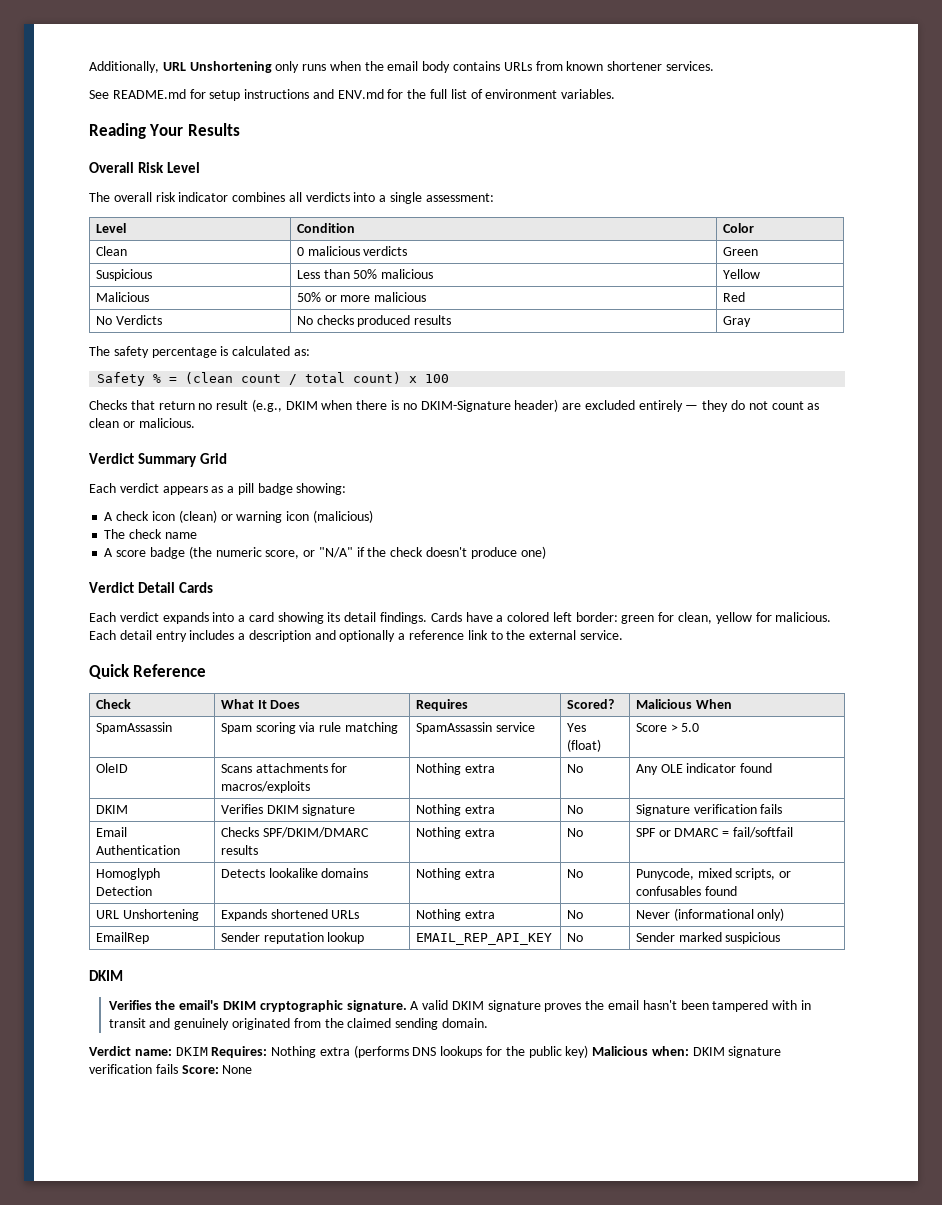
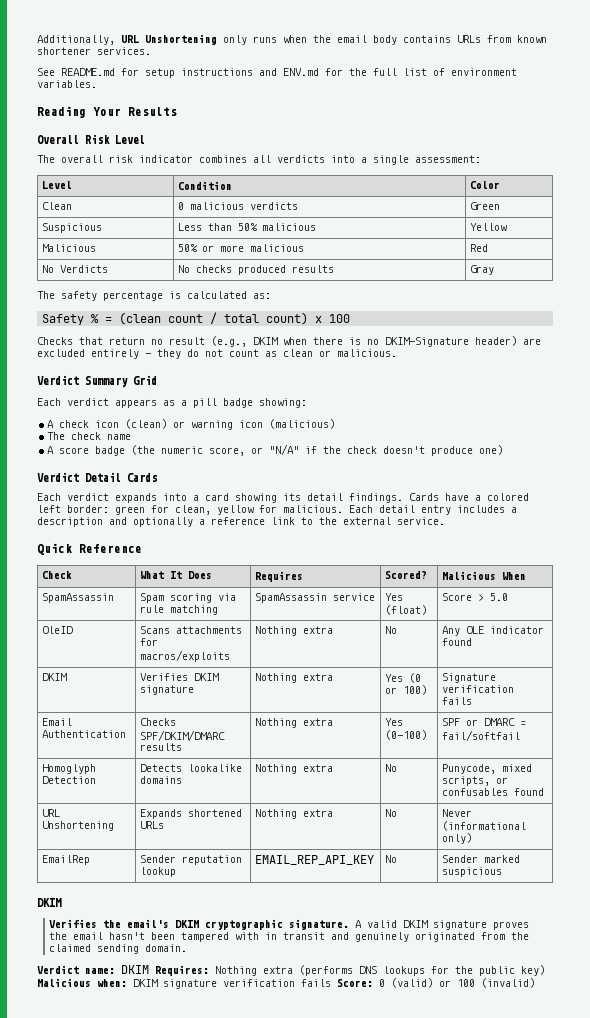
- DKIM | Verifies DKIM signature | Nothing extra | No | Signature verification fails
+ DKIM | Verifies DKIM signature | Nothing extra | Yes (0 or 100) | Signature verification fails
- Email Authentication | Checks SPF/DKIM/DMARC results | Nothing extra | No | SPF or DMARC = fail/softfail
+ Email Authentication | Checks SPF/DKIM/DMARC results | Nothing extra | Yes (0-100) | SPF or DMARC = fail/softfail
- Verdict name: DKIM Requires: Nothing extra (performs DNS lookups for the public key) Malicious when: DKIM signature verification fails Score: None
+ Verdict name: DKIM Requires: Nothing extra (performs DNS lookups for the public key) Malicious when: DKIM signature verification fails Score: 0 (valid) or 100 (invalid)

